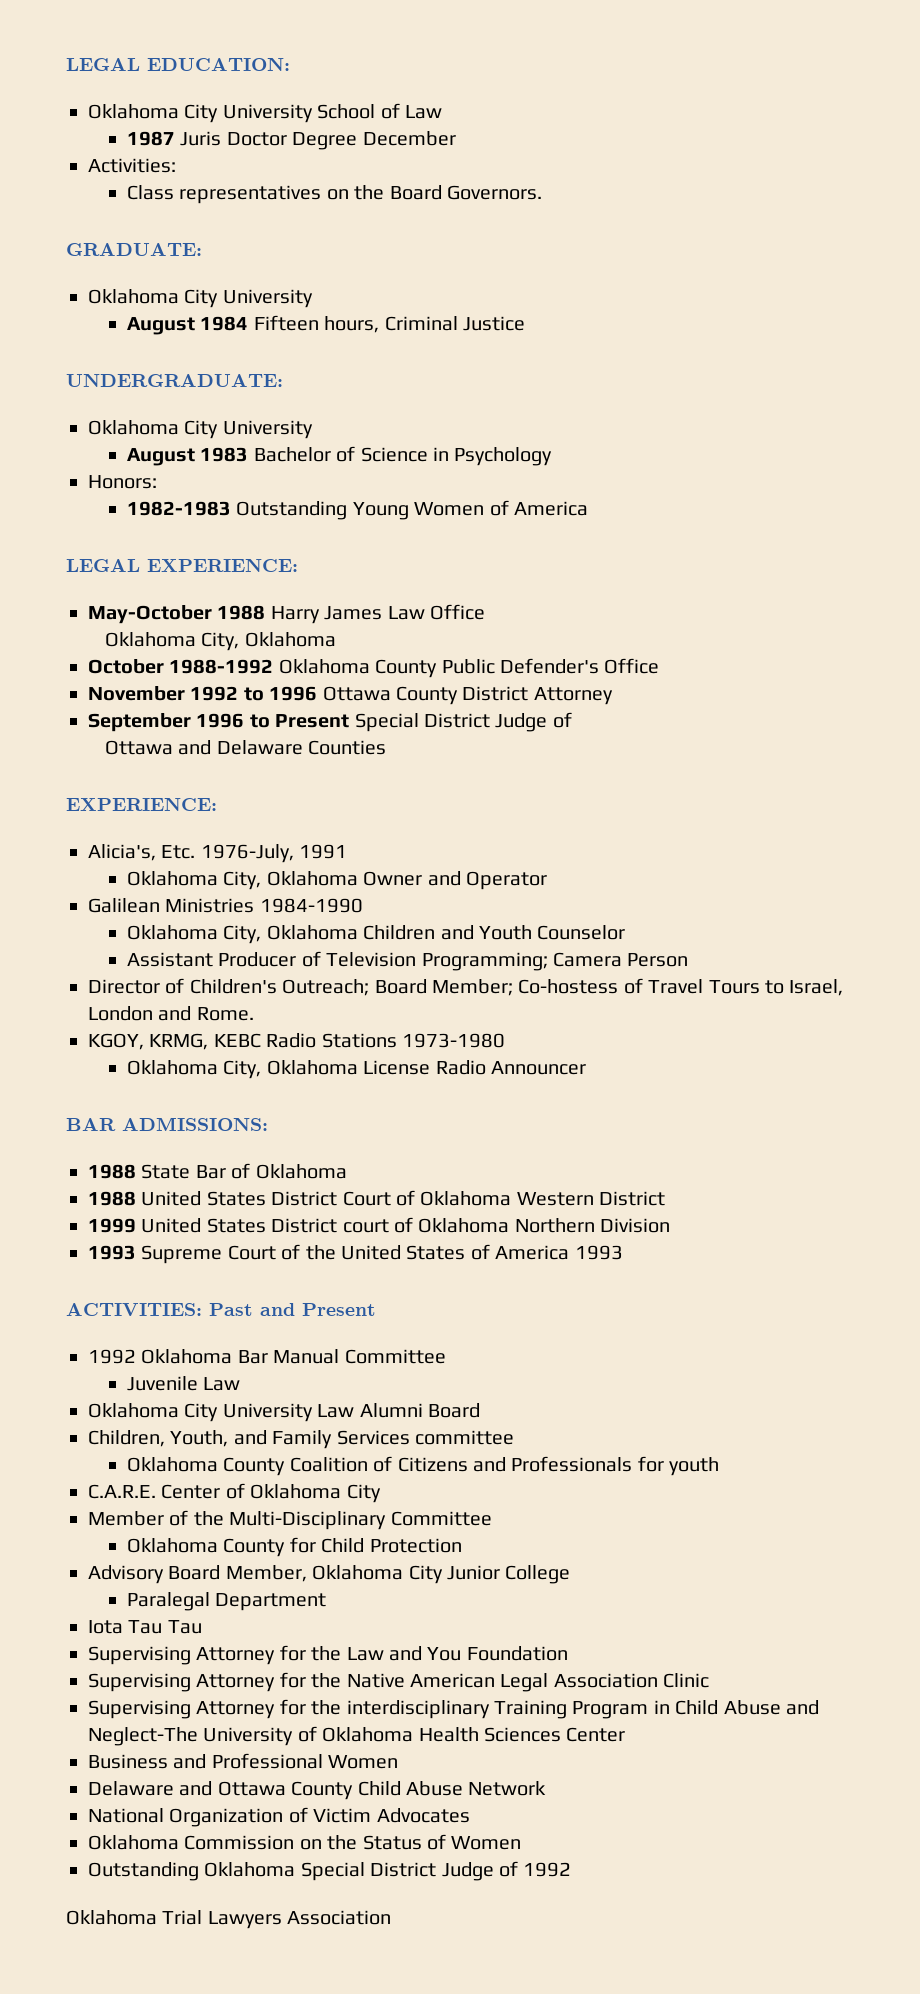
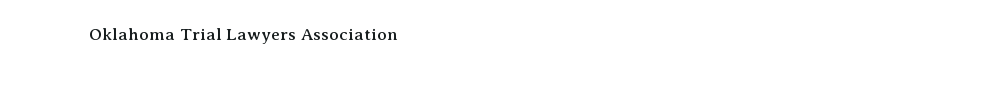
- LEGAL EDUCATION:
- Oklahoma City University School of Law
- 1987 Juris Doctor Degree December
- Activities:
- Class representatives on the Board Governors.
- GRADUATE:
- Oklahoma City University
- August 1984 Fifteen hours, Criminal Justice
- UNDERGRADUATE:
- Oklahoma City University
- August 1983 Bachelor of Science in Psychology
- Honors:
- 1982-1983 Outstanding Young Women of America
- LEGAL EXPERIENCE:
- May-October 1988 Harry James Law Office
- Oklahoma City, Oklahoma
- October 1988-1992 Oklahoma County Public Defender's Office
- November 1992 to 1996 Ottawa County District Attorney
- September 1996 to Present Special District Judge of
- Ottawa and Delaware Counties
- EXPERIENCE:
- Alicia's, Etc. 1976-July, 1991
- Oklahoma City, Oklahoma Owner and Operator
- Galilean Ministries 1984-1990
- Oklahoma City, Oklahoma Children and Youth Counselor
- Assistant Producer of Television Programming; Camera Person
- Director of Children's Outreach; Board Member; Co-hostess of Travel Tours to Israel, London and Rome.
- KGOY, KRMG, KEBC Radio Stations 1973-1980
- Oklahoma City, Oklahoma License Radio Announcer
- BAR ADMISSIONS:
- 1988 State Bar of Oklahoma
- 1988 United States District Court of Oklahoma Western District
- 1999 United States District court of Oklahoma Northern Division
- 1993 Supreme Court of the United States of America 1993
- ACTIVITIES: Past and Present
- 1992 Oklahoma Bar Manual Committee
- Juvenile Law
- Oklahoma City University Law Alumni Board
- Children, Youth, and Family Services committee
- Oklahoma County Coalition of Citizens and Professionals for youth
- C.A.R.E. Center of Oklahoma City
- Member of the Multi-Disciplinary Committee
- Oklahoma County for Child Protection
- Advisory Board Member, Oklahoma City Junior College
- Paralegal Department
- Iota Tau Tau
- Supervising Attorney for the Law and You Foundation
- Supervising Attorney for the Native American Legal Association Clinic
- Supervising Attorney for the interdisciplinary Training Program in Child Abuse and Neglect-The University of Oklahoma Health Sciences Center
- Business and Professional Women
- Delaware and Ottawa County Child Abuse Network
- National Organization of Victim Advocates
- Oklahoma Commission on the Status of Women
- Outstanding Oklahoma Special District Judge of 1992

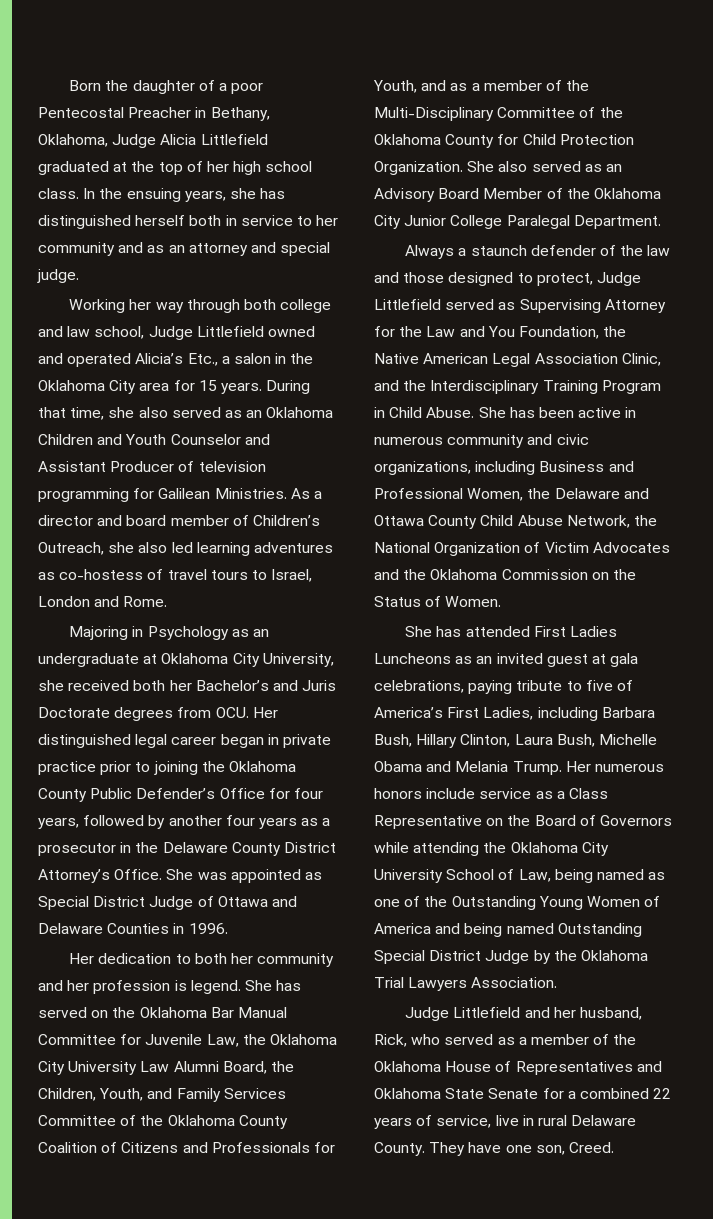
- Oklahoma Trial Lawyers Association
+ Born the daughter of a poor Pentecostal Preacher in Bethany, Oklahoma, Judge Alicia Littlefield graduated at the top of her high school class. In the ensuing years, she has distinguished herself both in service to her community and as an attorney and special judge.
+ Working her way through both college and law school, Judge Littlefield owned and operated Alicia’s Etc., a salon in the Oklahoma City area for 15 years. During that time, she also served as an Oklahoma Children and Youth Counselor and Assistant Producer of television programming for Galilean Ministries. As a director and board member of Children’s Outreach, she also led learning adventures as co-hostess of travel tours to Israel, London and Rome.
+ Majoring in Psychology as an undergraduate at Oklahoma City University, she received both her Bachelor’s and Juris Doctorate degrees from OCU. Her distinguished legal career began in private practice prior to joining the Oklahoma County Public Defender’s Office for four years, followed by another four years as a prosecutor in the Delaware County District Attorney’s Office. She was appointed as Special District Judge of Ottawa and Delaware Counties in 1996.
+ Her dedication to both her community and her profession is legend. She has served on the Oklahoma Bar Manual Committee for Juvenile Law, the Oklahoma City University Law Alumni Board, the Children, Youth, and Family Services Committee of the Oklahoma County Coalition of Citizens and Professionals for Youth, and as a member of the Multi-Disciplinary Committee of the Oklahoma County for Child Protection Organization. She also served as an Advisory Board Member of the Oklahoma City Junior College Paralegal Department.
+ Always a staunch defender of the law and those designed to protect, Judge Littlefield served as Supervising Attorney for the Law and You Foundation, the Native American Legal Association Clinic, and the Interdisciplinary Training Program in Child Abuse. She has been active in numerous community and civic organizations, including Business and Professional Women, the Delaware and Ottawa County Child Abuse Network, the National Organization of Victim Advocates and the Oklahoma Commission on the Status of Women.
+ She has attended First Ladies Luncheons as an invited guest at gala celebrations, paying tribute to five of America’s First Ladies, including Barbara Bush, Hillary Clinton, Laura Bush, Michelle Obama and Melania Trump. Her numerous honors include service as a Class Representative on the Board of Governors while attending the Oklahoma City University School of Law, being named as one of the Outstanding Young Women of America and being named Outstanding Special District Judge by the Oklahoma Trial Lawyers Association.
+ Judge Littlefield and her husband, Rick, who served as a member of the Oklahoma House of Representatives and Oklahoma State Senate for a combined 22 years of service, live in rural Delaware County. They have one son, Creed.

